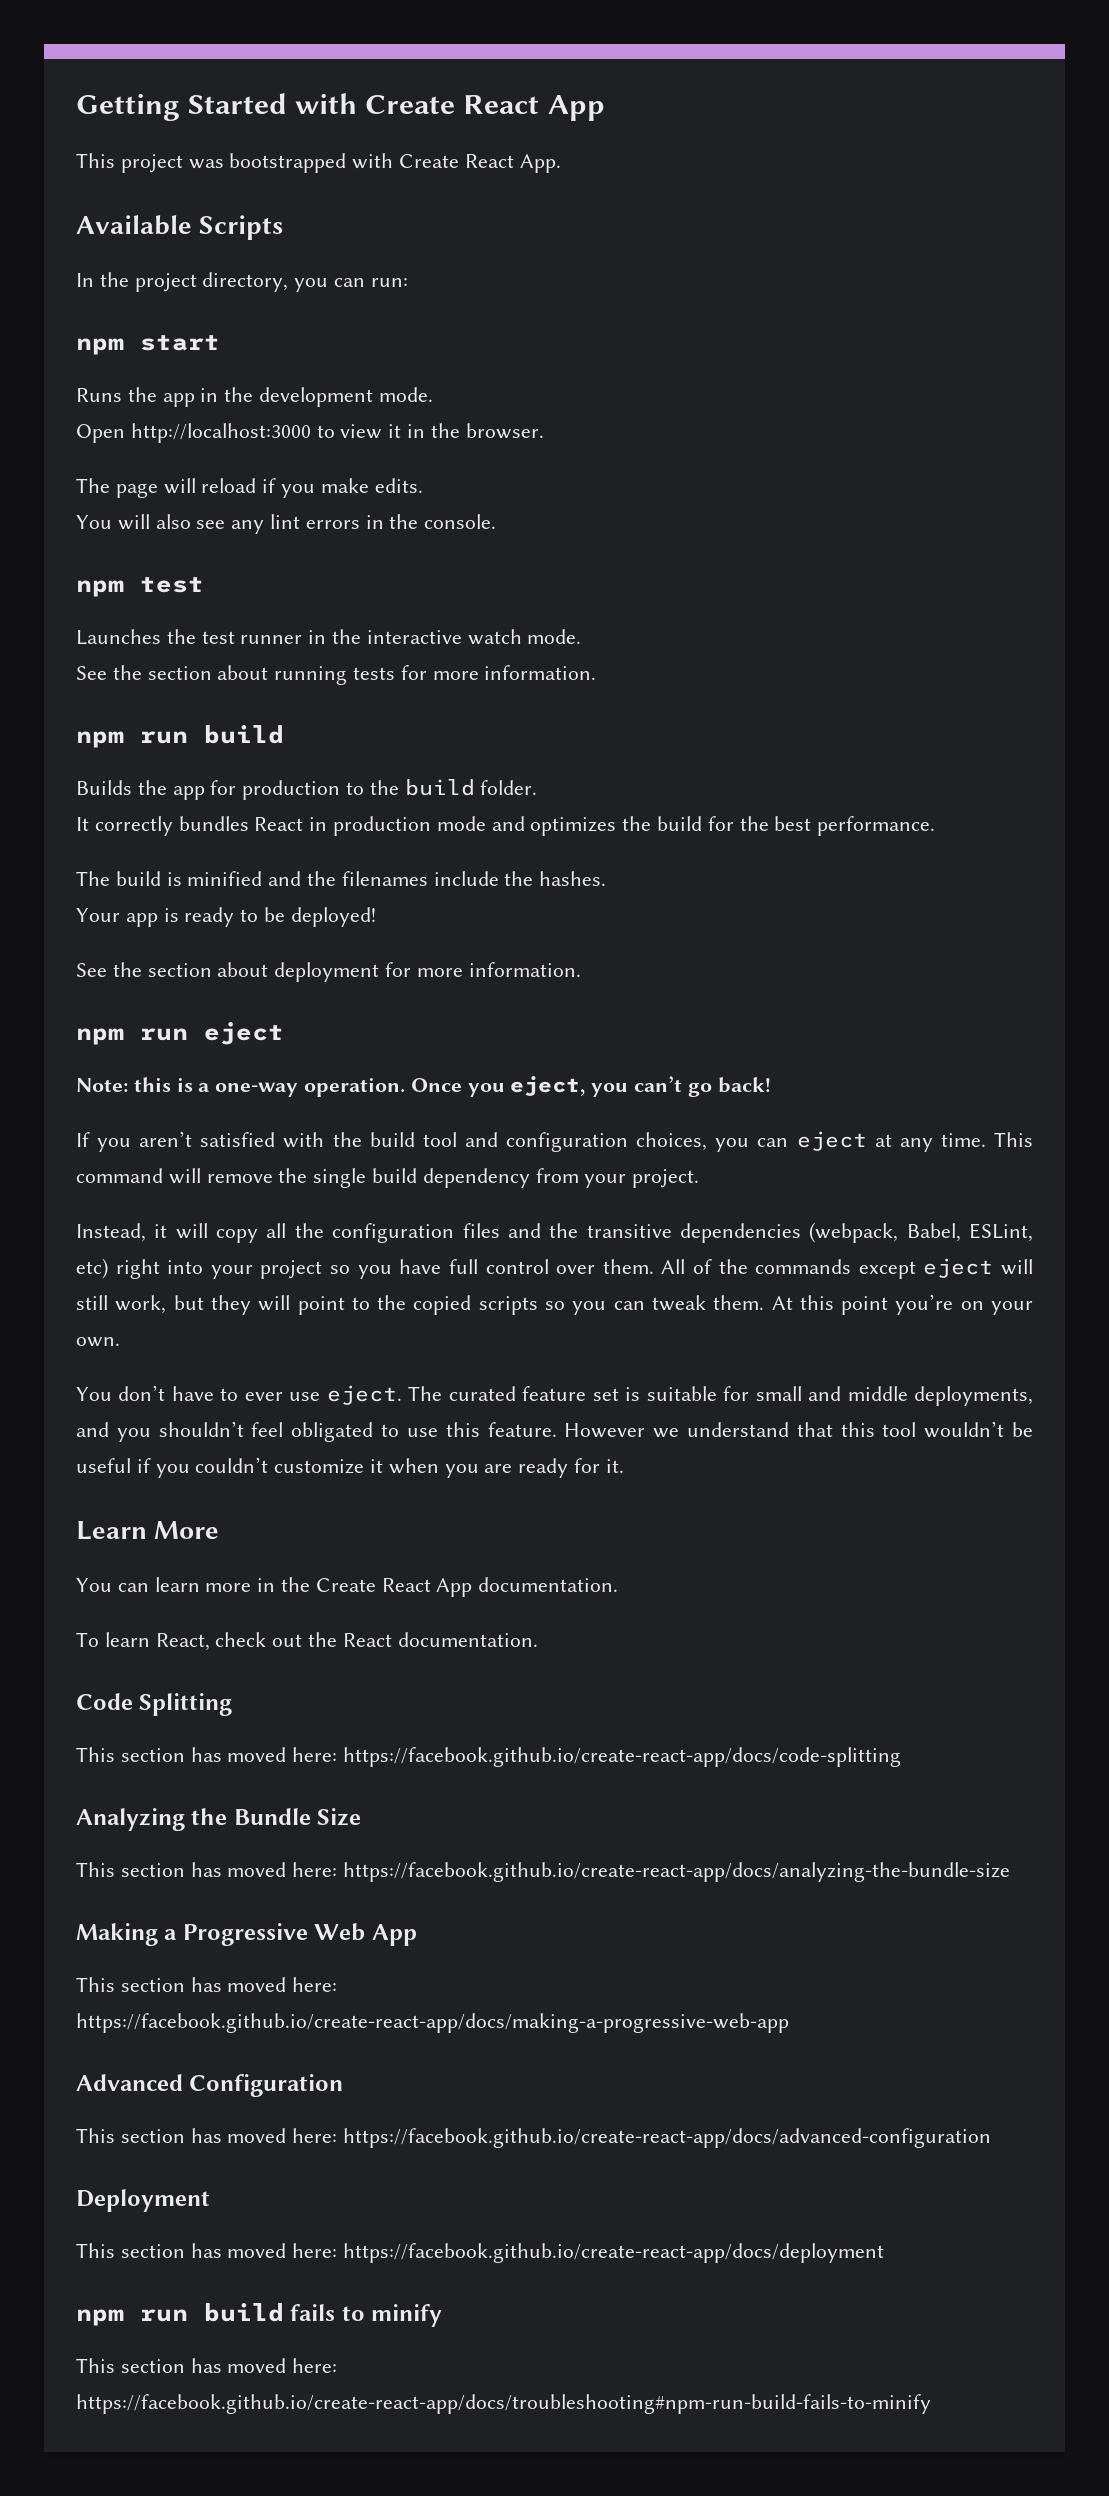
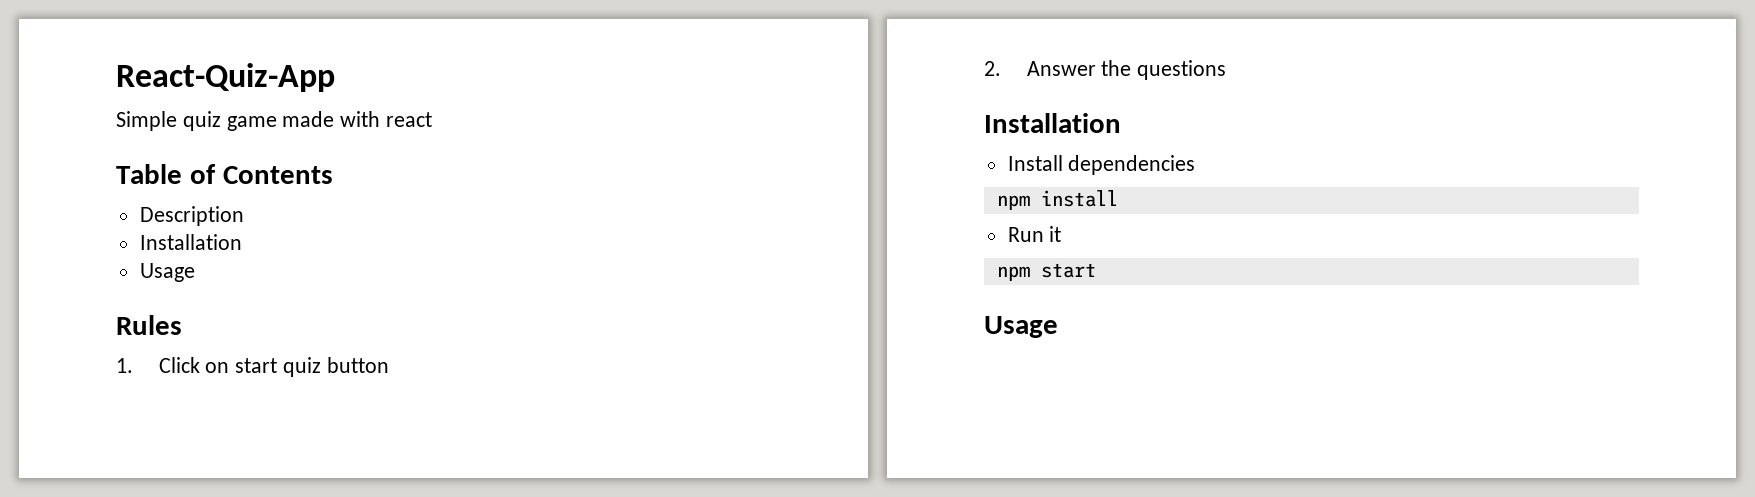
- Getting Started with Create React App
- This project was bootstrapped with Create React App.
- Available Scripts
- In the project directory, you can run:
+ React-Quiz-App
+ Simple quiz game made with react
+ Table of Contents
+ Description
+ Installation
+ Usage
+ Rules
+ 1. Click on start quiz button
+ 2. Answer the questions
+ Installation
+ Install dependencies
+ npm install
+ Run it
  npm start
- Runs the app in the development mode.
- Open http://localhost:3000 to view it in the browser.
- The page will reload if you make edits.
- You will also see any lint errors in the console.
- npm test
- Launches the test runner in the interactive watch mode.
- See the section about running tests for more information.
- npm run build
- Builds the app for production to the build folder.
- It correctly bundles React in production mode and optimizes the build for the best performance.
- The build is minified and the filenames include the hashes.
- Your app is ready to be deployed!
- See the section about deployment for more information.
- npm run eject
- Note: this is a one-way operation. Once you eject, you can’t go back!
- If you aren’t satisfied with the build tool and configuration choices, you can eject at any time. This command will remove the single build dependency from your project.
- Instead, it will copy all the configuration files and the transitive dependencies (webpack, Babel, ESLint, etc) right into your project so you have full control over them. All of the commands except eject will still work, but they will point to the copied scripts so you can tweak them. At this point you’re on your own.
- You don’t have to ever use eject. The curated feature set is suitable for small and middle deployments, and you shouldn’t feel obligated to use this feature. However we understand that this tool wouldn’t be useful if you couldn’t customize it when you are ready for it.
- Learn More
- You can learn more in the Create React App documentation.
- To learn React, check out the React documentation.
- Code Splitting
- This section has moved here: https://facebook.github.io/create-react-app/docs/code-splitting
- Analyzing the Bundle Size
- This section has moved here: https://facebook.github.io/create-react-app/docs/analyzing-the-bundle-size
- Making a Progressive Web App
- This section has moved here: https://facebook.github.io/create-react-app/docs/making-a-progressive-web-app
- Advanced Configuration
- This section has moved here: https://facebook.github.io/create-react-app/docs/advanced-configuration
- Deployment
- This section has moved here: https://facebook.github.io/create-react-app/docs/deployment
- npm run build fails to minify
- This section has moved here: https://facebook.github.io/create-react-app/docs/troubleshooting#npm-run-build-fails-to-minify
+ Usage

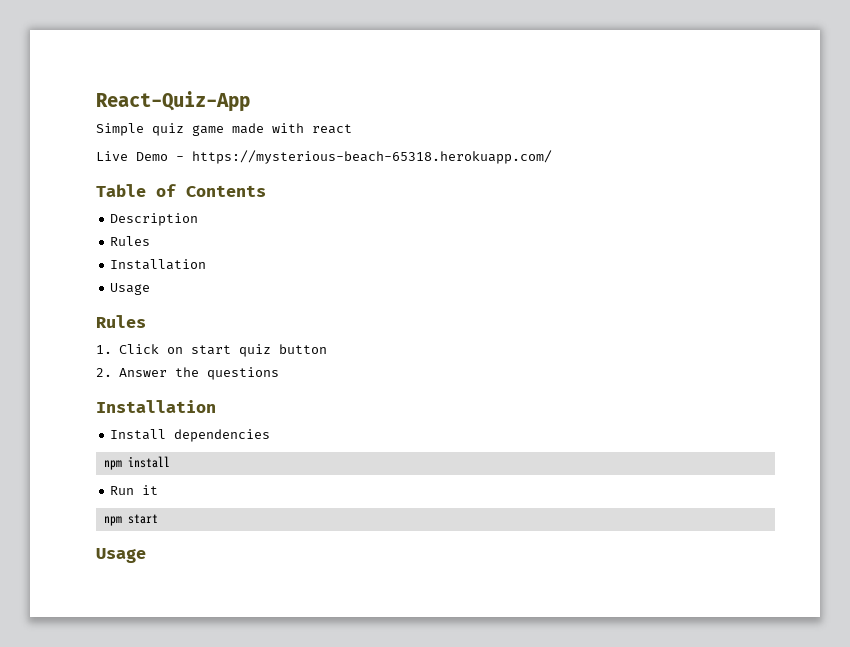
+ Live Demo - https://mysterious-beach-65318.herokuapp.com/
  Description
+ Rules

